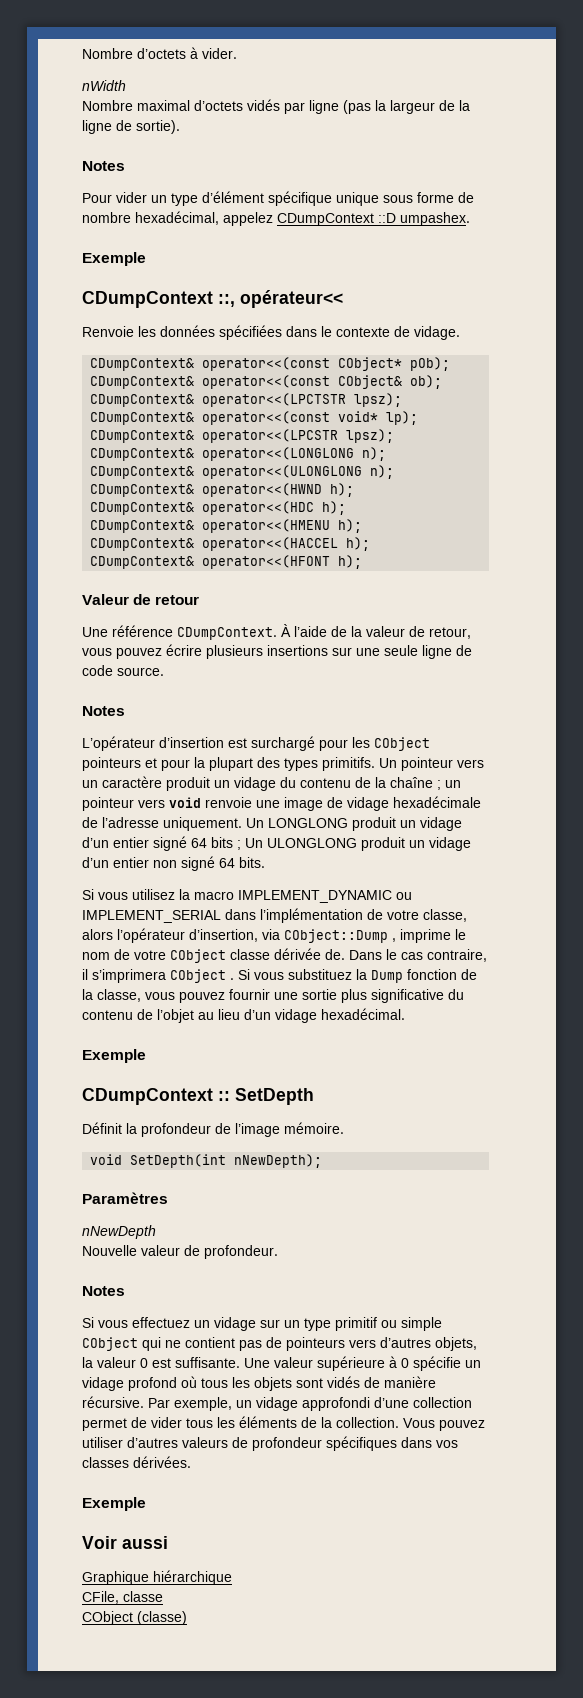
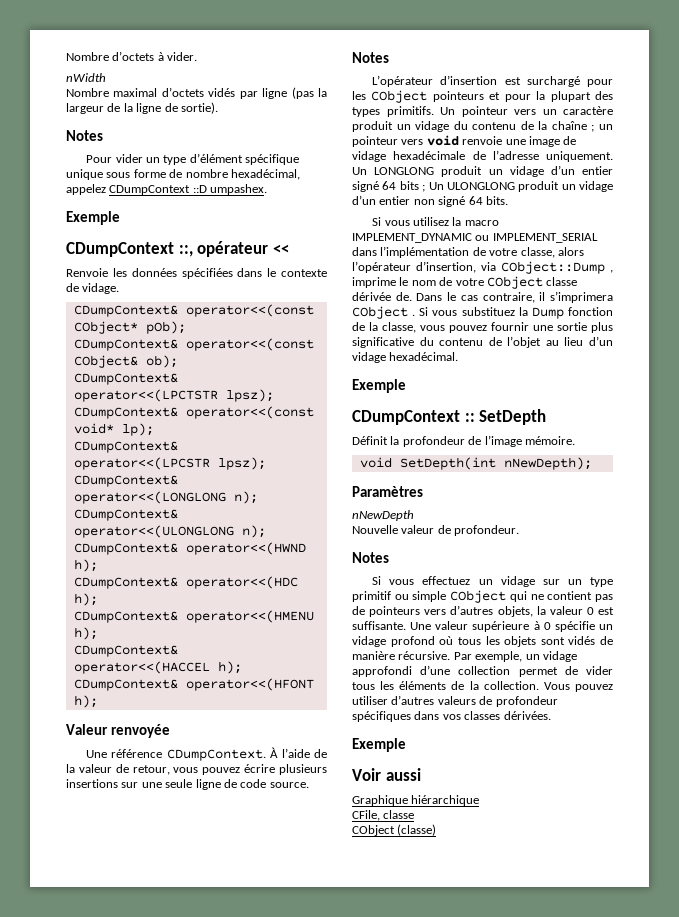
- CDumpContext ::, opérateur<<
+ CDumpContext ::, opérateur <<
- Valeur de retour
+ Valeur renvoyée

